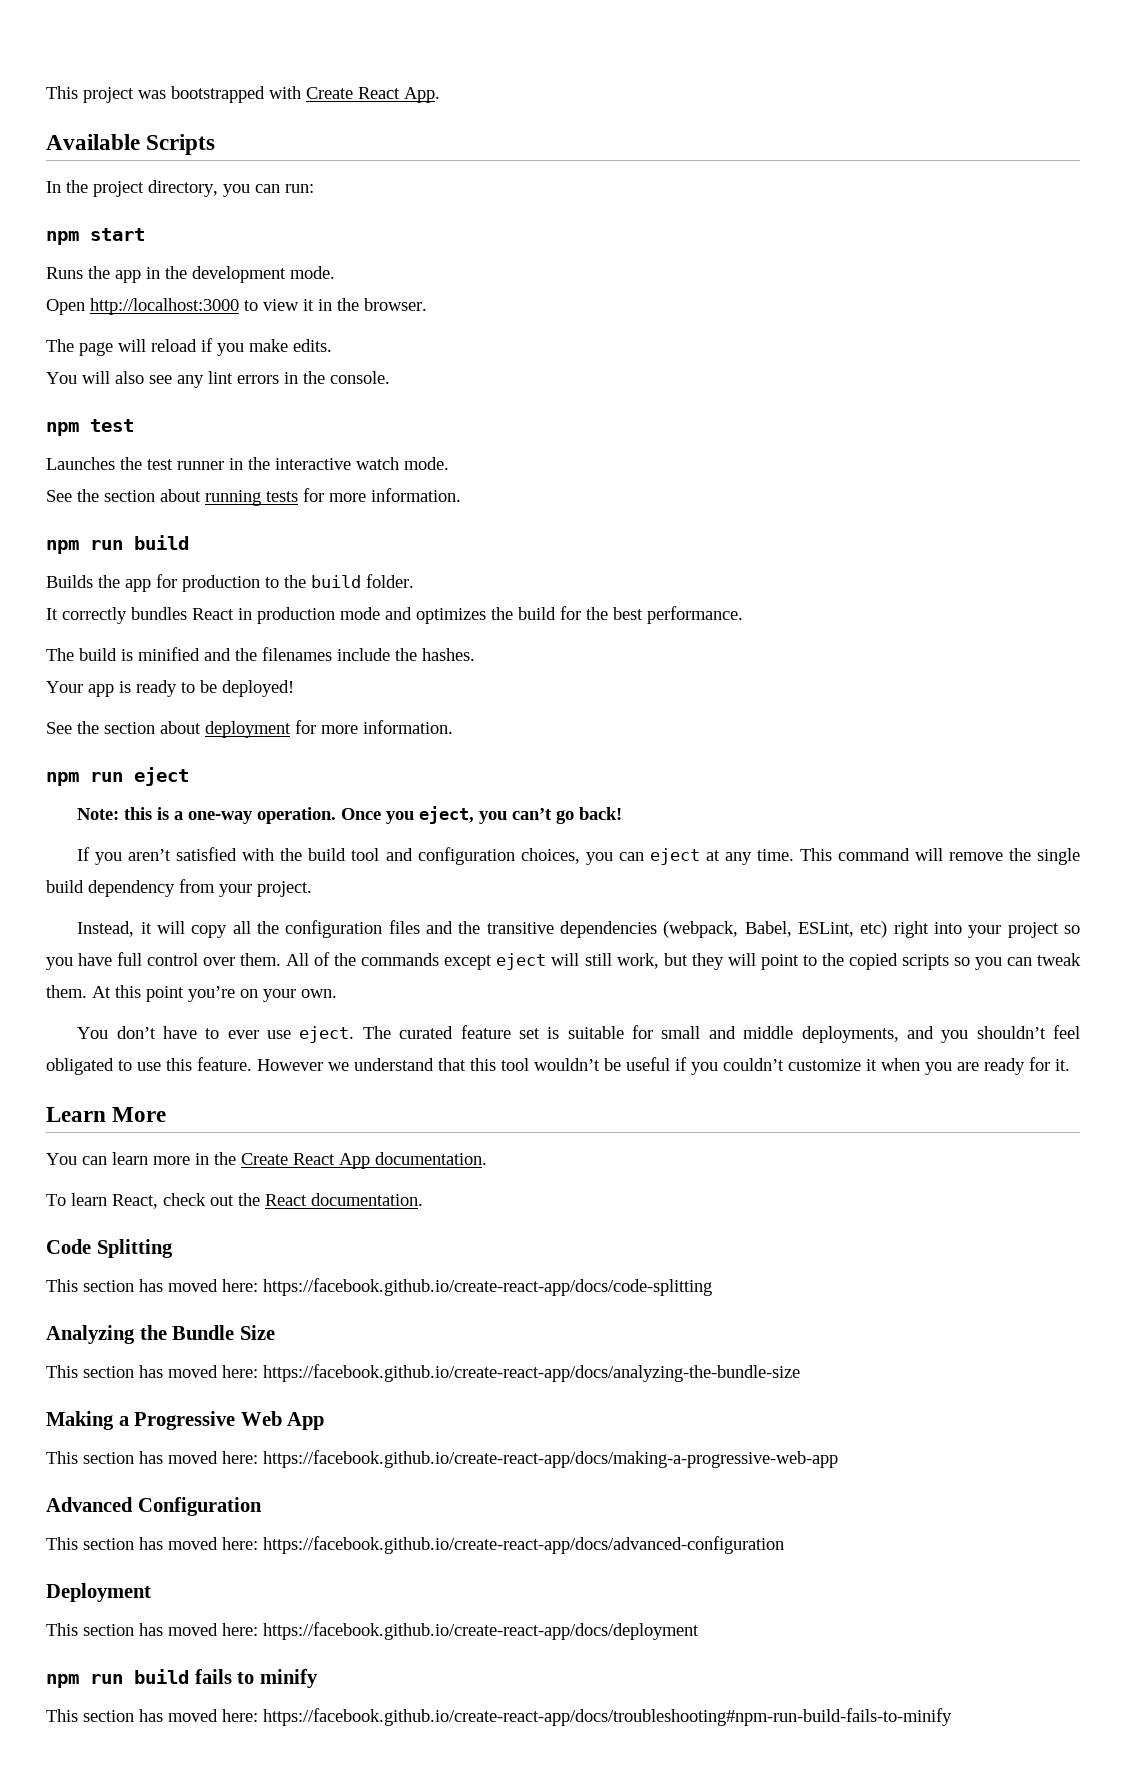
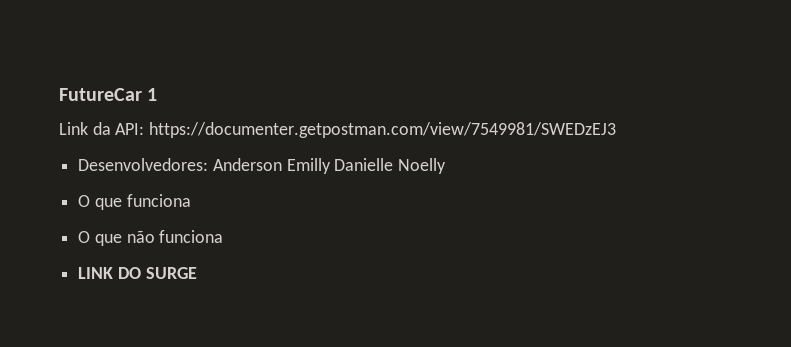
- This project was bootstrapped with Create React App.
- Available Scripts
- In the project directory, you can run:
- npm start
- Runs the app in the development mode.
- Open http://localhost:3000 to view it in the browser.
- The page will reload if you make edits.
- You will also see any lint errors in the console.
- npm test
- Launches the test runner in the interactive watch mode.
- See the section about running tests for more information.
- npm run build
- Builds the app for production to the build folder.
- It correctly bundles React in production mode and optimizes the build for the best performance.
- The build is minified and the filenames include the hashes.
- Your app is ready to be deployed!
- See the section about deployment for more information.
- npm run eject
- Note: this is a one-way operation. Once you eject, you can’t go back!
- If you aren’t satisfied with the build tool and configuration choices, you can eject at any time. This command will remove the single build dependency from your project.
- Instead, it will copy all the configuration files and the transitive dependencies (webpack, Babel, ESLint, etc) right into your project so you have full control over them. All of the commands except eject will still work, but they will point to the copied scripts so you can tweak them. At this point you’re on your own.
- You don’t have to ever use eject. The curated feature set is suitable for small and middle deployments, and you shouldn’t feel obligated to use this feature. However we understand that this tool wouldn’t be useful if you couldn’t customize it when you are ready for it.
- Learn More
- You can learn more in the Create React App documentation.
- To learn React, check out the React documentation.
- Code Splitting
- This section has moved here: https://facebook.github.io/create-react-app/docs/code-splitting
- Analyzing the Bundle Size
- This section has moved here: https://facebook.github.io/create-react-app/docs/analyzing-the-bundle-size
- Making a Progressive Web App
- This section has moved here: https://facebook.github.io/create-react-app/docs/making-a-progressive-web-app
- Advanced Configuration
- This section has moved here: https://facebook.github.io/create-react-app/docs/advanced-configuration
- Deployment
- This section has moved here: https://facebook.github.io/create-react-app/docs/deployment
- npm run build fails to minify
- This section has moved here: https://facebook.github.io/create-react-app/docs/troubleshooting#npm-run-build-fails-to-minify
+ FutureCar 1
+ Link da API: https://documenter.getpostman.com/view/7549981/SWEDzEJ3
+ Desenvolvedores: Anderson Emilly Danielle Noelly
+ O que funciona
+ O que não funciona
+ LINK DO SURGE

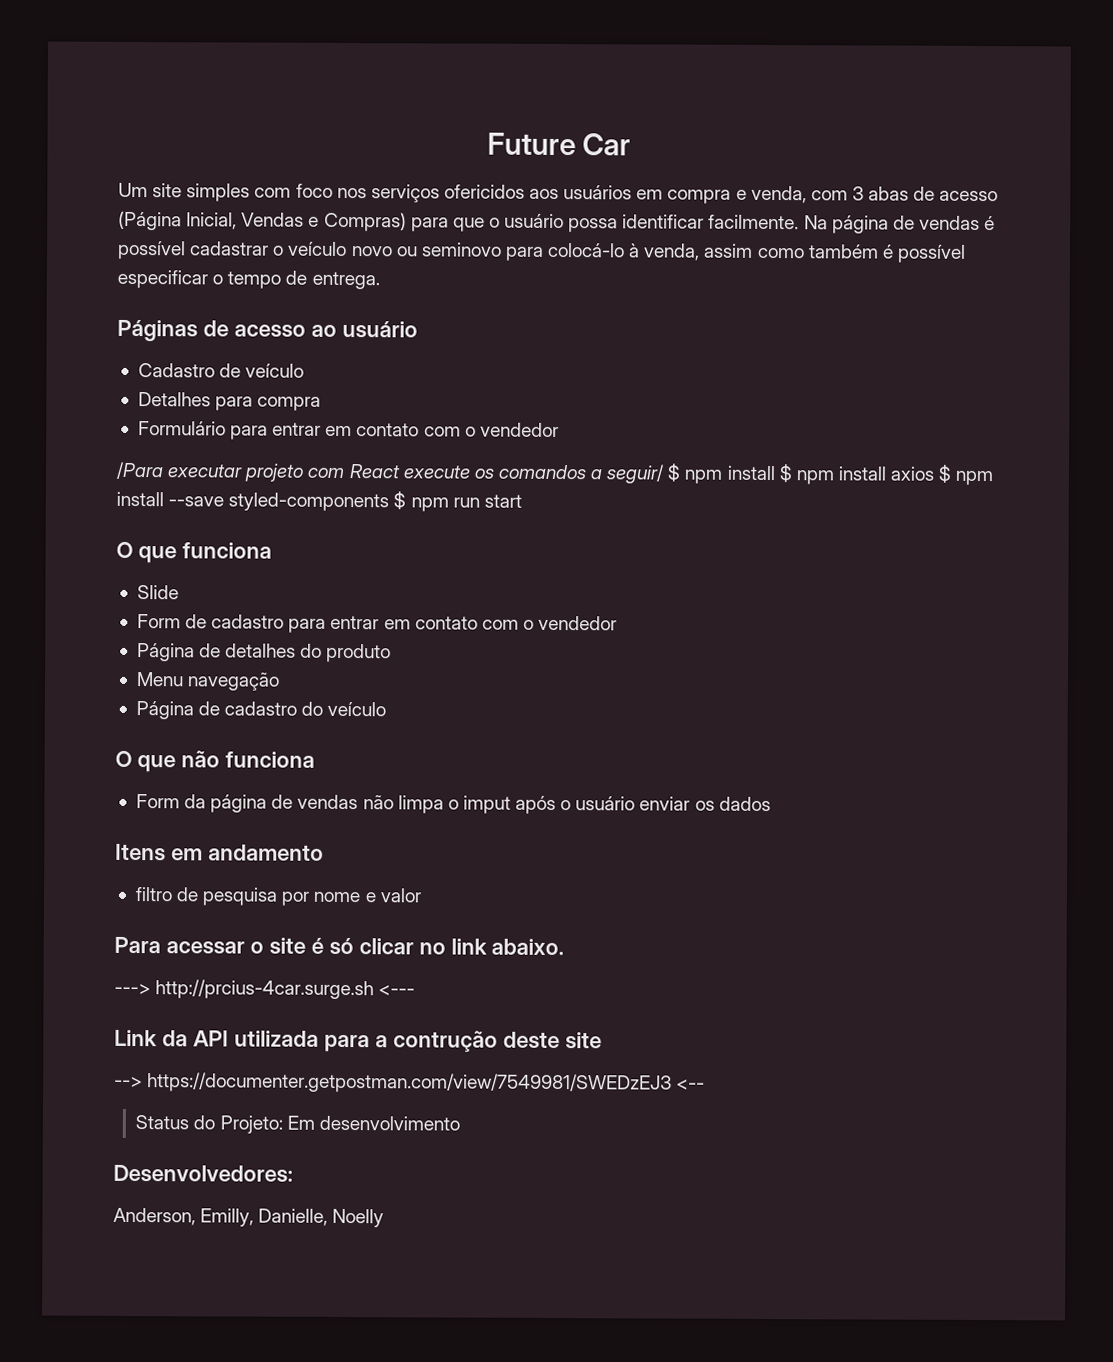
- FutureCar 1
- Link da API: https://documenter.getpostman.com/view/7549981/SWEDzEJ3
- Desenvolvedores: Anderson Emilly Danielle Noelly
+ Future Car
+ Um site simples com foco nos serviços ofericidos aos usuários em compra e venda, com 3 abas de acesso (Página Inicial, Vendas e Compras) para que o usuário possa identificar facilmente. Na página de vendas é possível cadastrar o veículo novo ou seminovo para colocá-lo à venda, assim como também é possível especificar o tempo de entrega.
+ Páginas de acesso ao usuário
+ Cadastro de veículo
+ Detalhes para compra
+ Formulário para entrar em contato com o vendedor
+ /Para executar projeto com React execute os comandos a seguir/ $ npm install $ npm install axios $ npm install --save styled-components $ npm run start
  O que funciona
+ Slide
+ Form de cadastro para entrar em contato com o vendedor
+ Página de detalhes do produto
+ Menu navegação
+ Página de cadastro do veículo
  O que não funciona
- LINK DO SURGE
+ Form da página de vendas não limpa o imput após o usuário enviar os dados
+ Itens em andamento
+ filtro de pesquisa por nome e valor
+ Para acessar o site é só clicar no link abaixo.
+ ---> http://prcius-4car.surge.sh <---
+ Link da API utilizada para a contrução deste site
+ --> https://documenter.getpostman.com/view/7549981/SWEDzEJ3 <--
+ Status do Projeto: Em desenvolvimento
+ Desenvolvedores:
+ Anderson, Emilly, Danielle, Noelly

